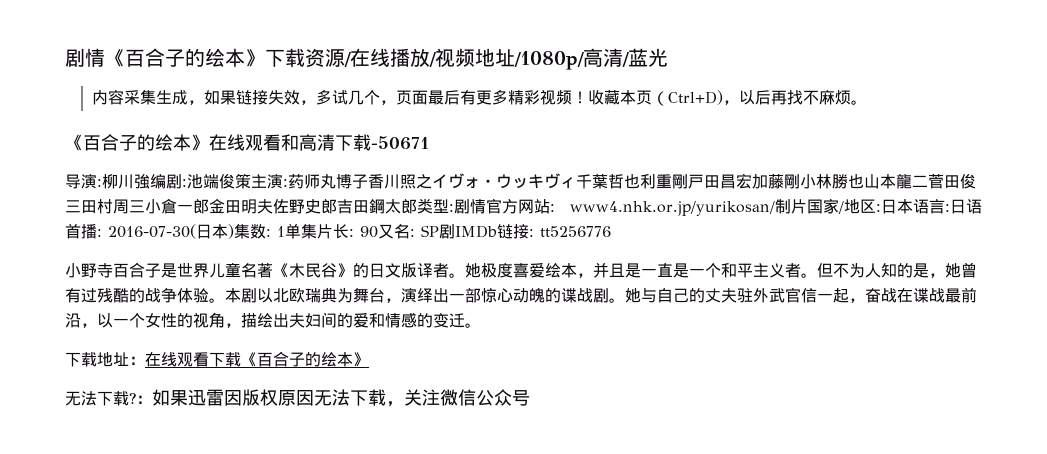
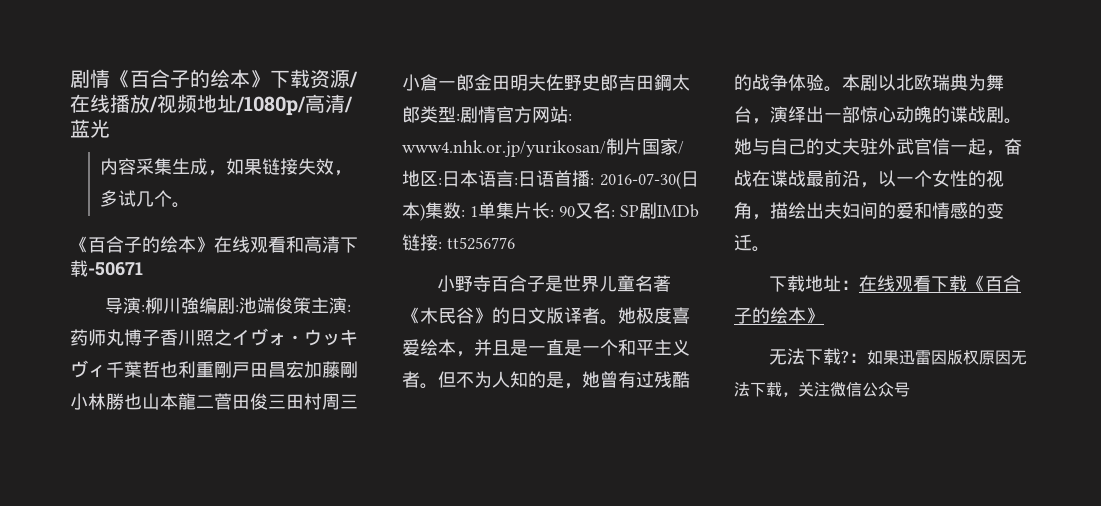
- 内容采集生成，如果链接失效，多试几个，页面最后有更多精彩视频！收藏本页（Ctrl+D)，以后再找不麻烦。
+ 内容采集生成，如果链接失效，多试几个。

